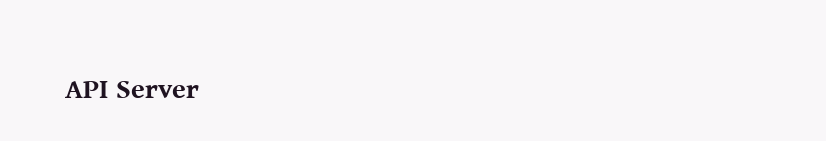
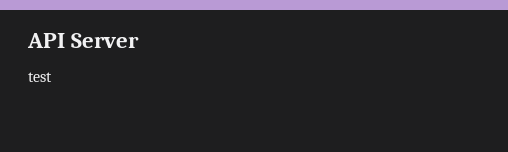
+ test

